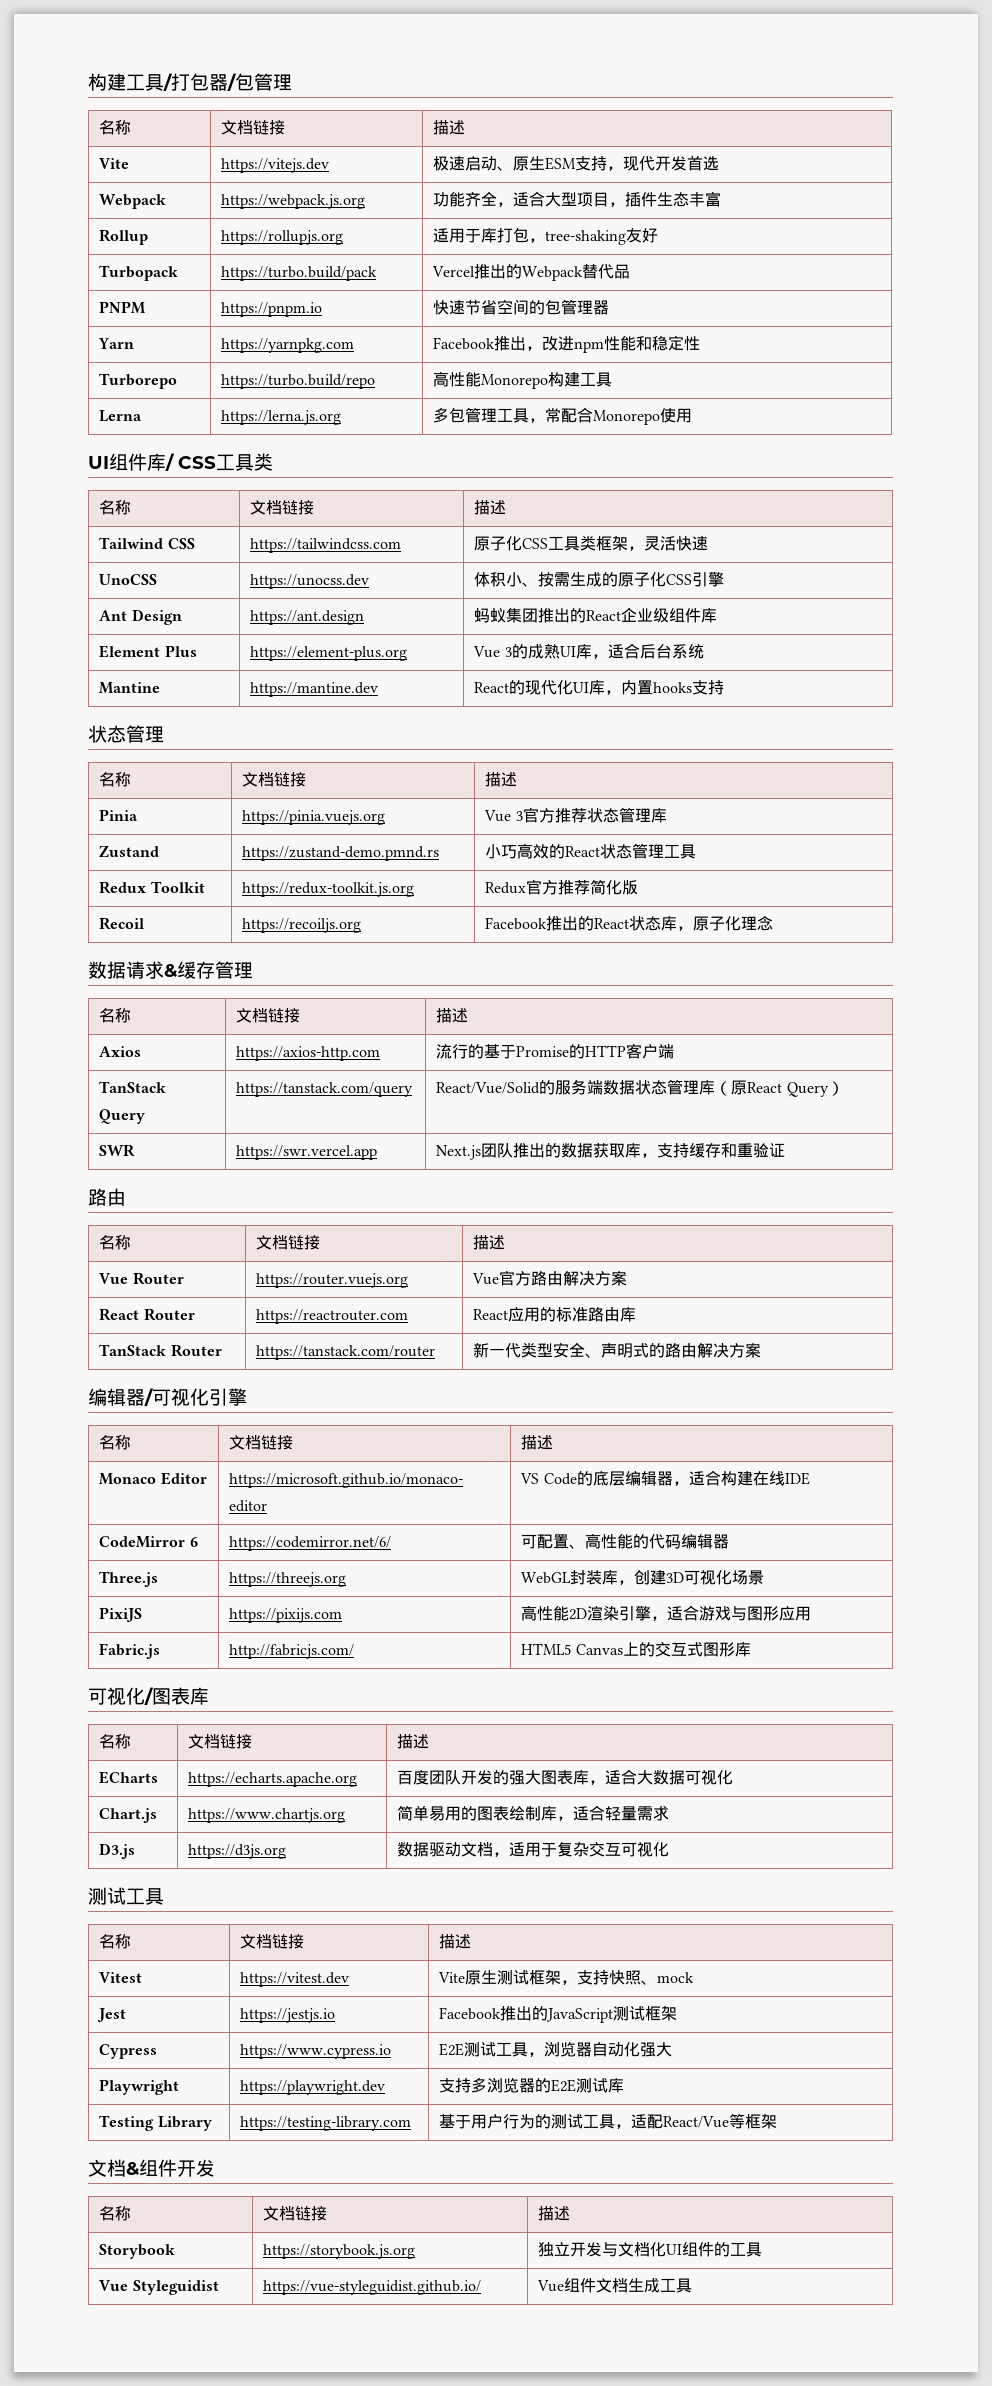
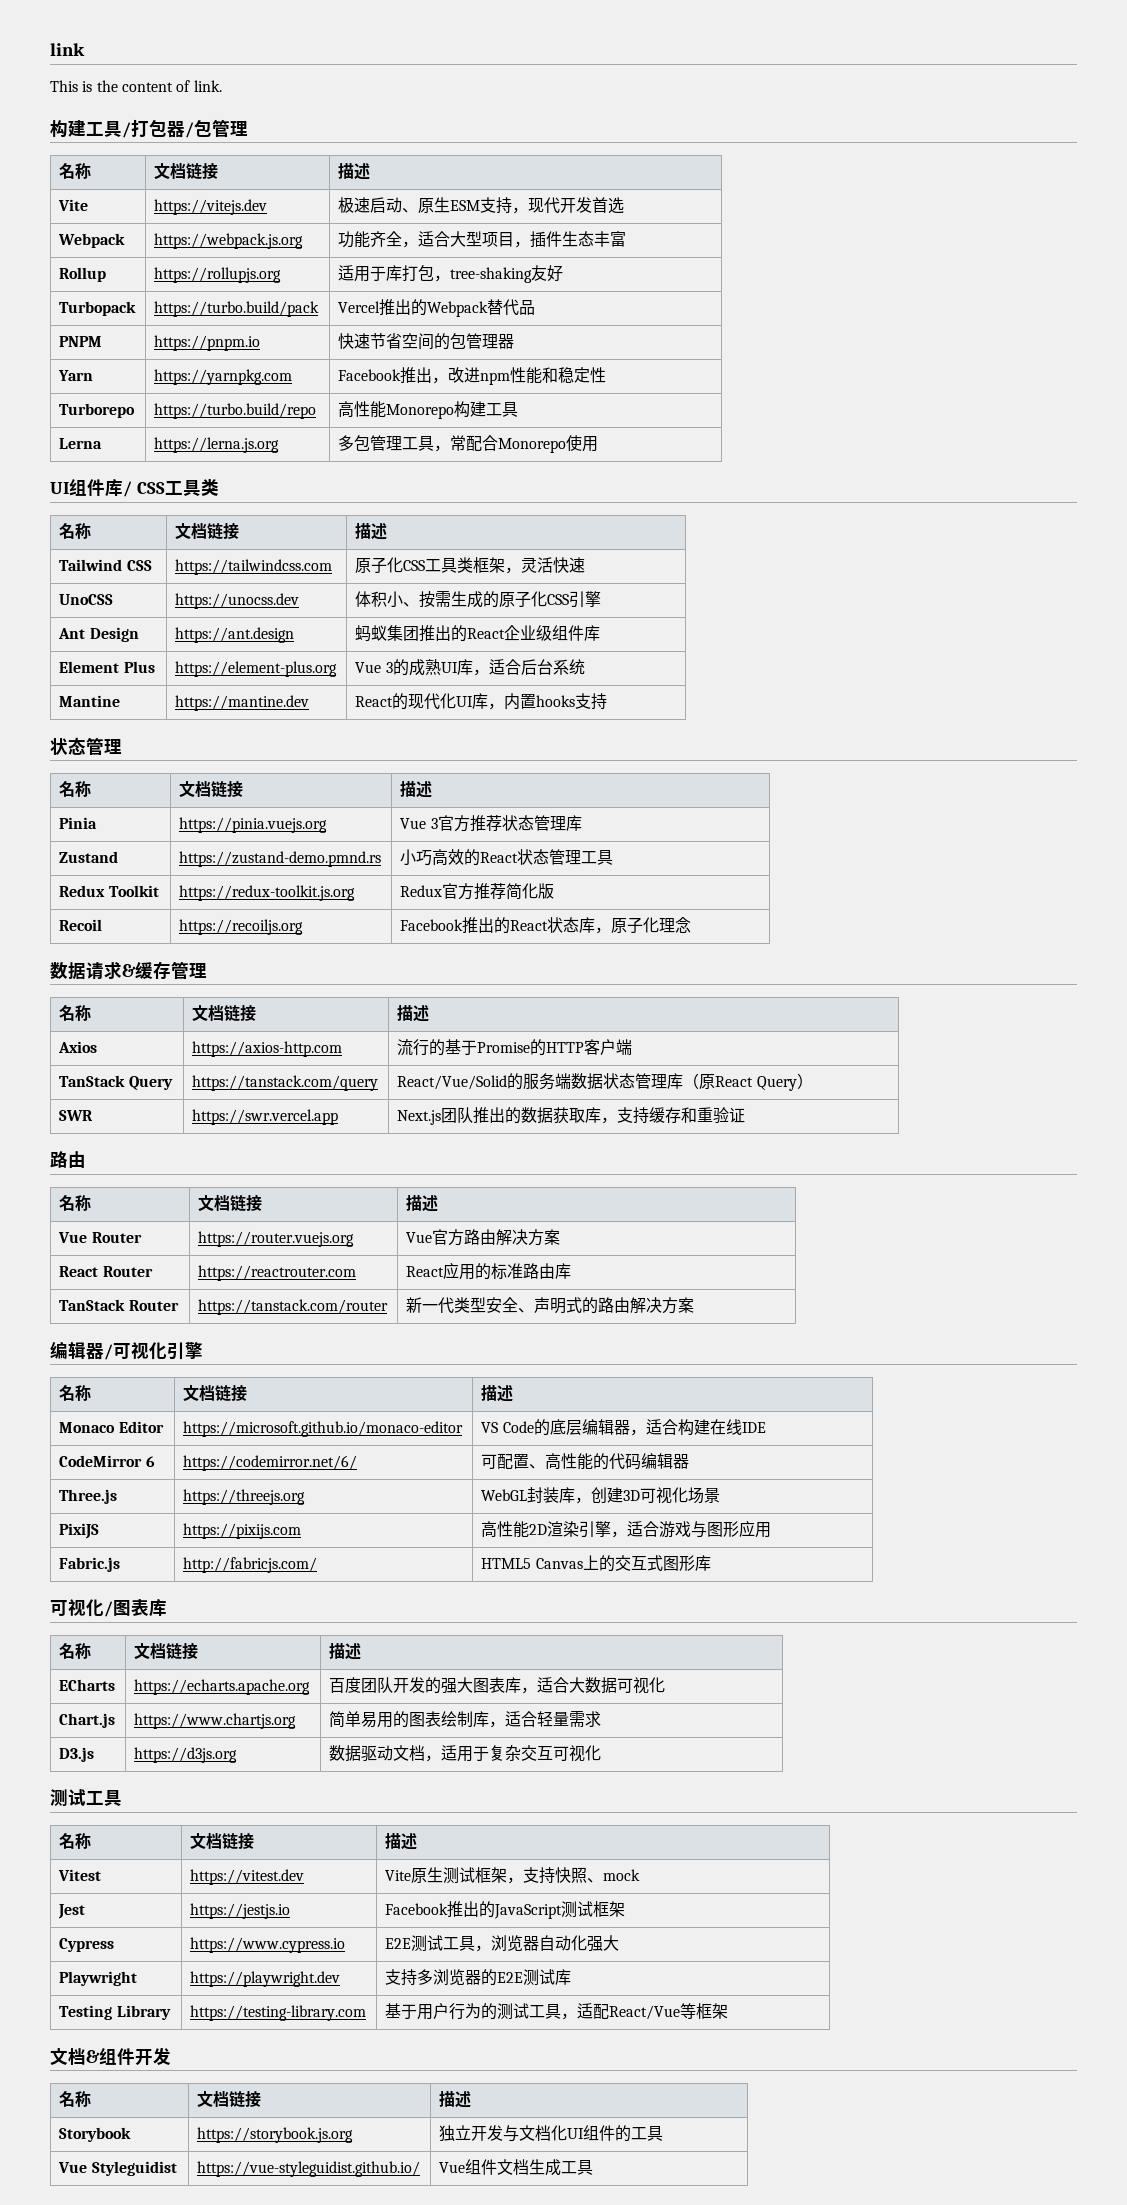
+ link
+ This is the content of link.

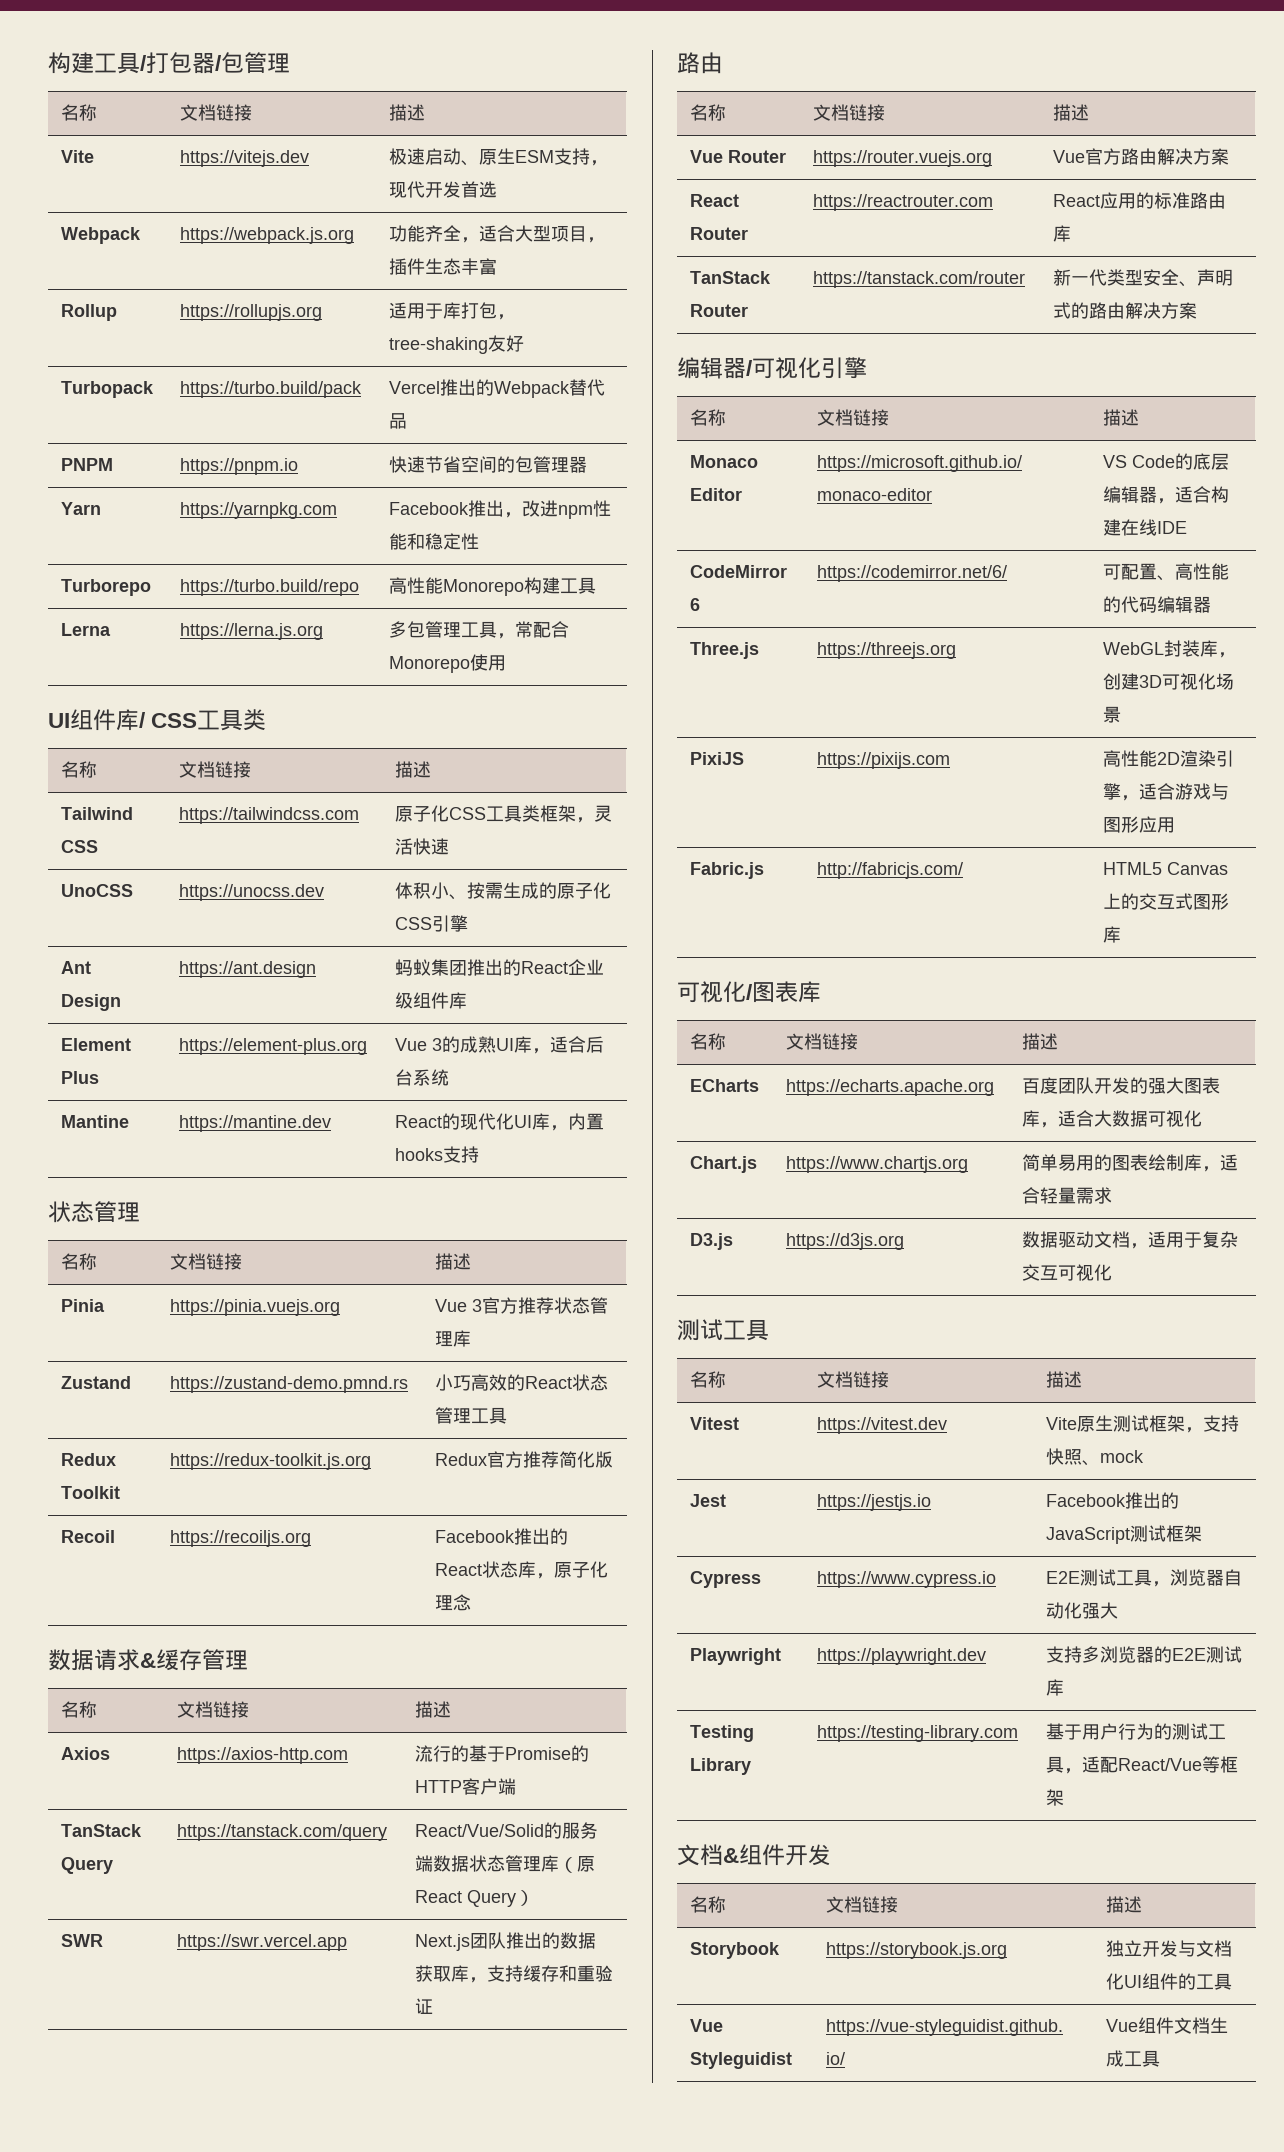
- link
- This is the content of link.

